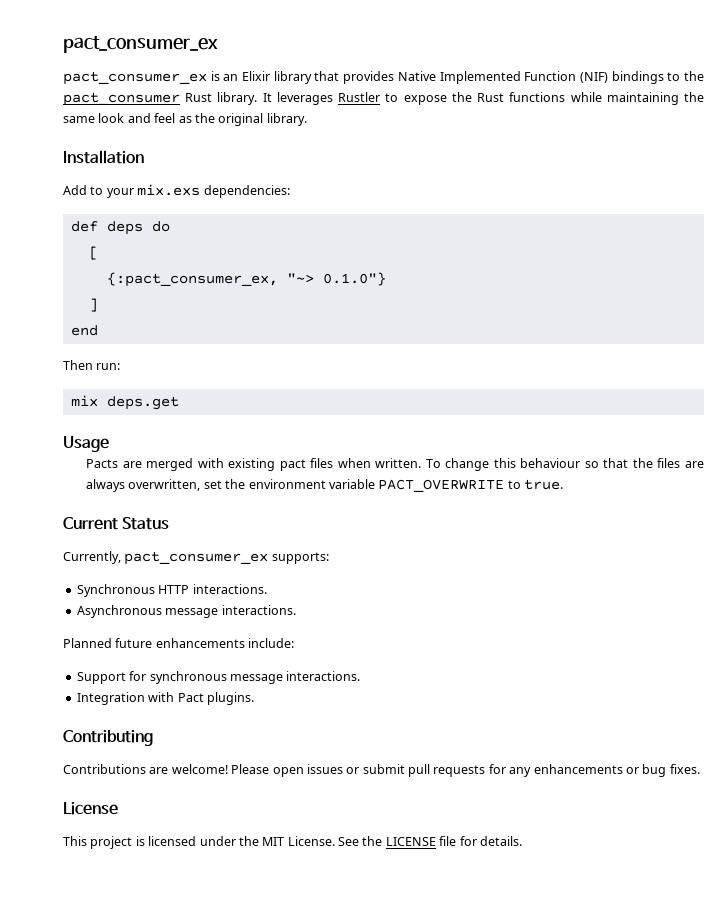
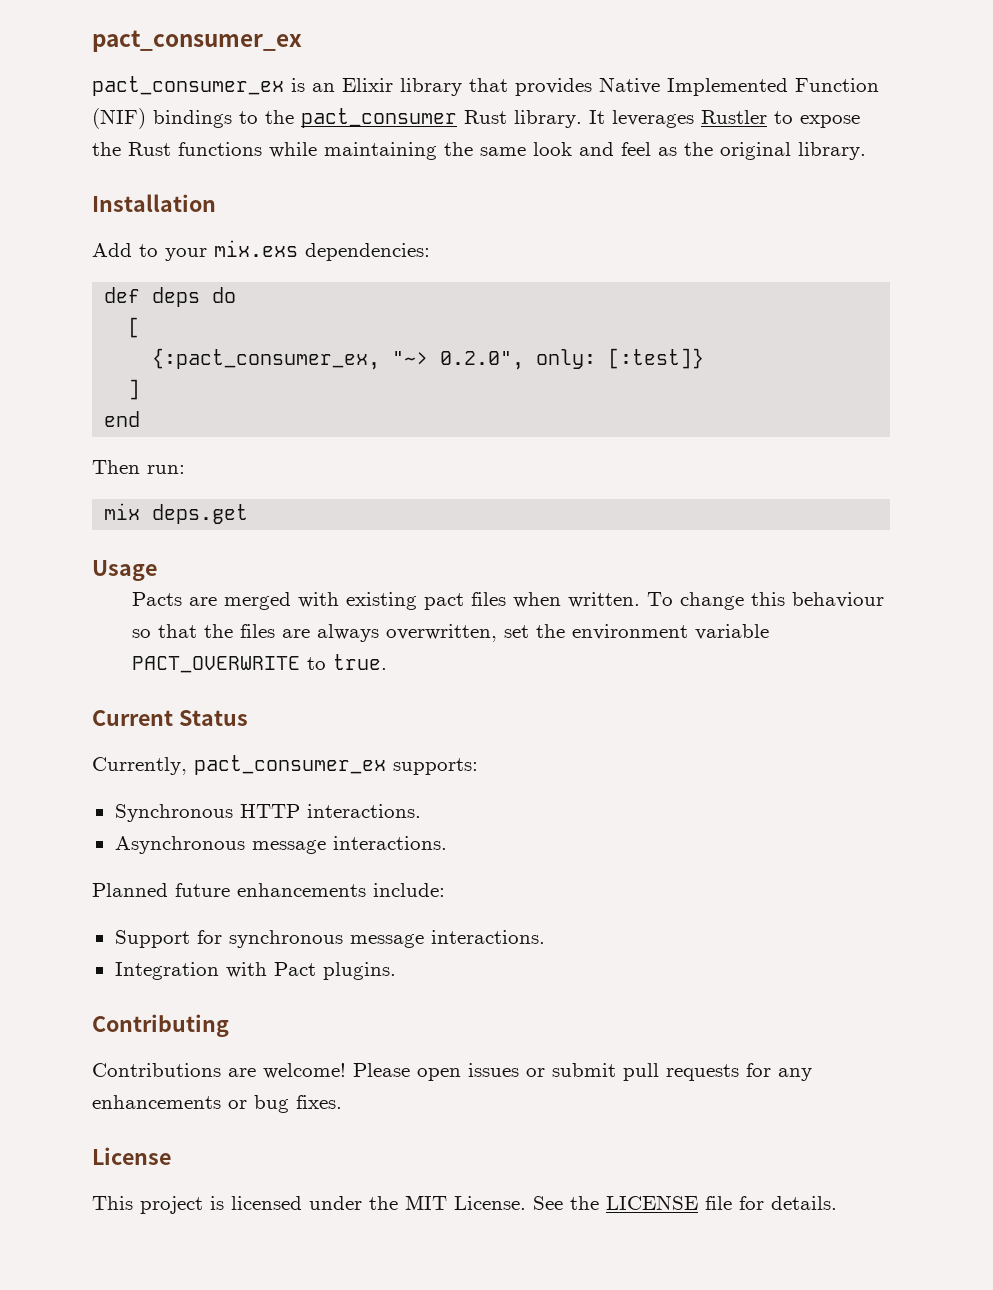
- {:pact_consumer_ex, "~> 0.1.0"}
+ {:pact_consumer_ex, "~> 0.2.0", only: [:test]}

